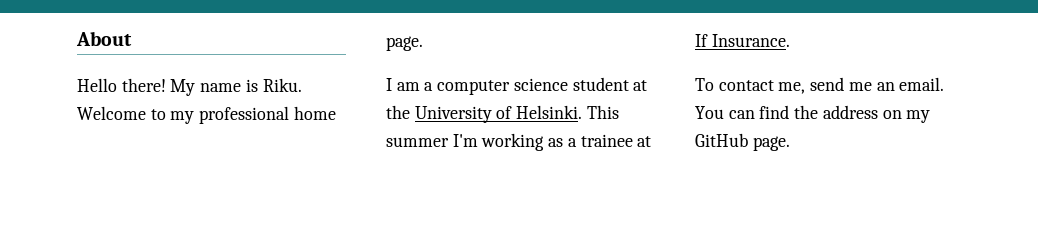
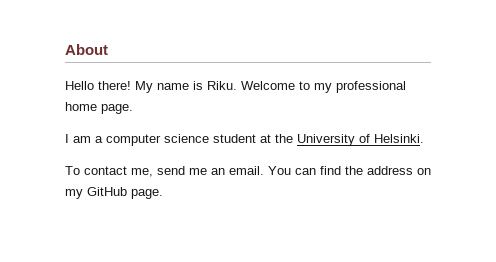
- This summer I'm working as a trainee at If Insurance.

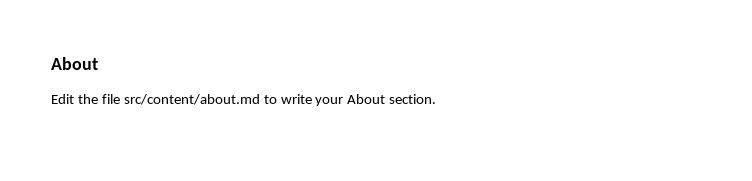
- Hello there! My name is Riku. Welcome to my professional home page.
- I am a computer science student at the University of Helsinki.
- To contact me, send me an email. You can find the address on my GitHub page.
+ Edit the file src/content/about.md to write your About section.

